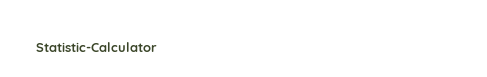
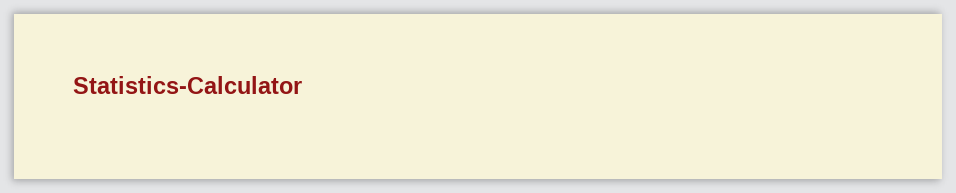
- Statistic-Calculator
+ Statistics-Calculator

